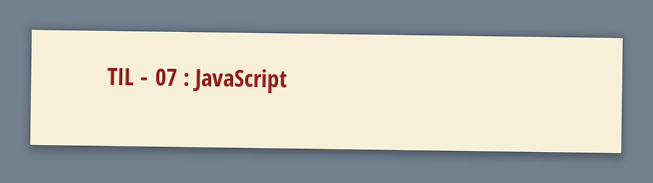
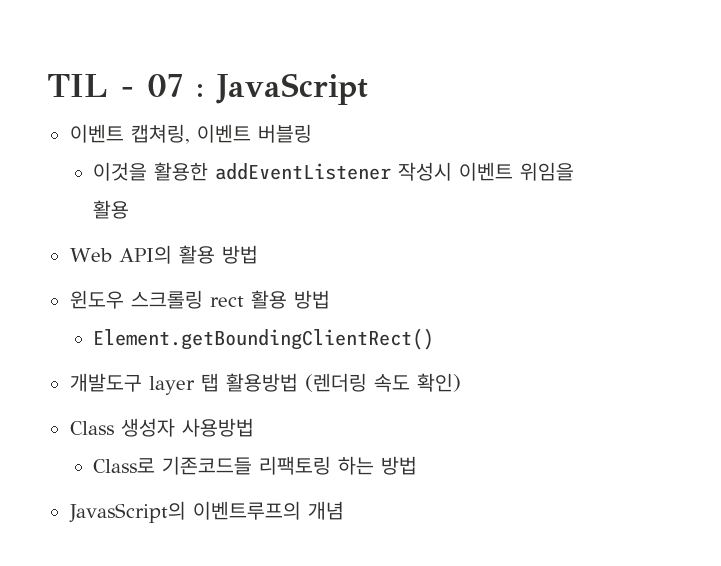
+ 이벤트 캡쳐링, 이벤트 버블링
+ 이것을 활용한 addEventListener 작성시 이벤트 위임을 활용
+ Web API의 활용 방법
+ 윈도우 스크롤링 rect 활용 방법
+ Element.getBoundingClientRect()
+ 개발도구 layer 탭 활용방법 (렌더링 속도 확인)
+ Class 생성자 사용방법
+ Class로 기존코드들 리팩토링 하는 방법
+ JavasScript의 이벤트루프의 개념

